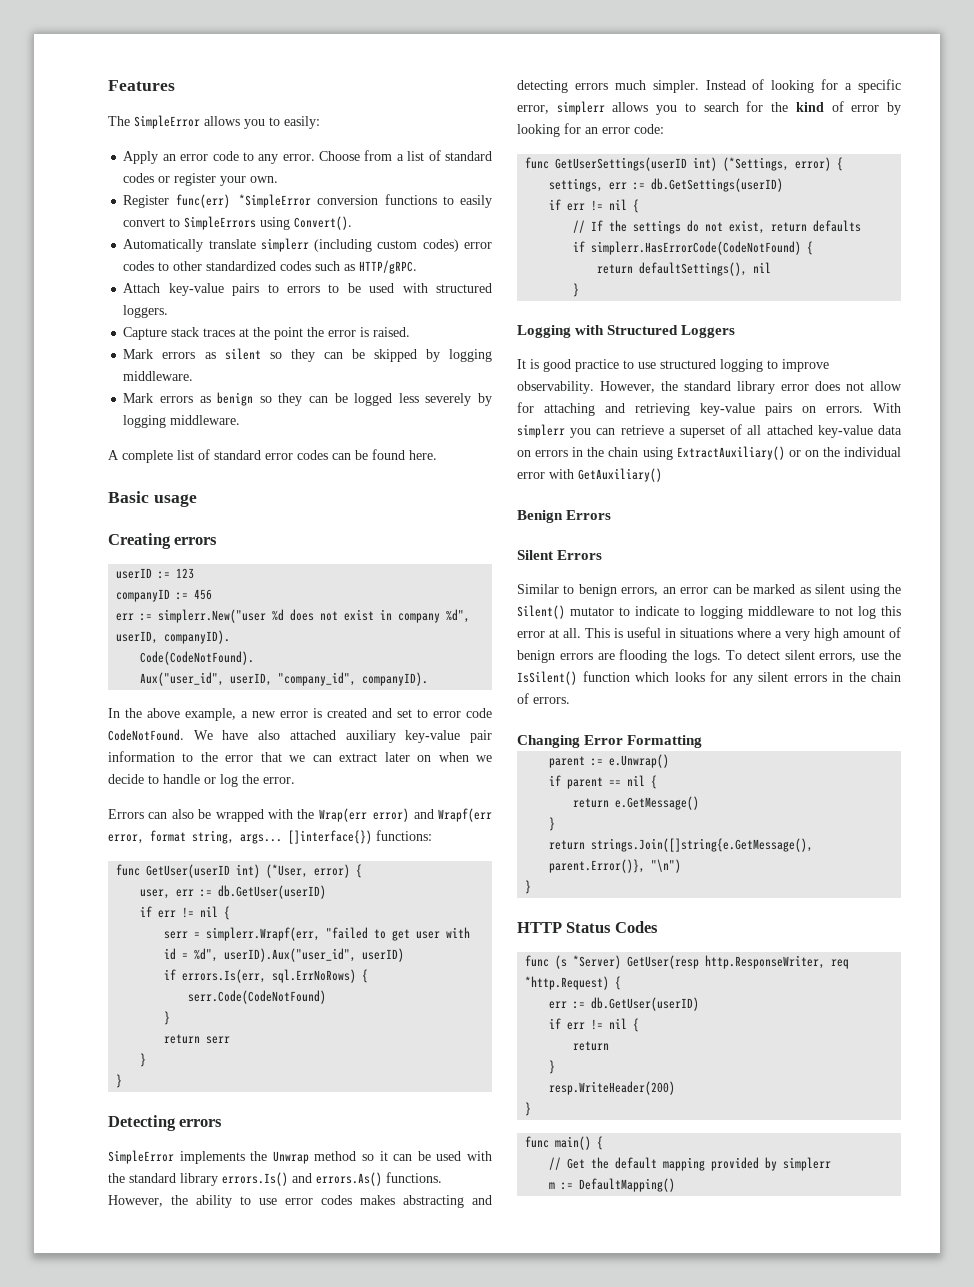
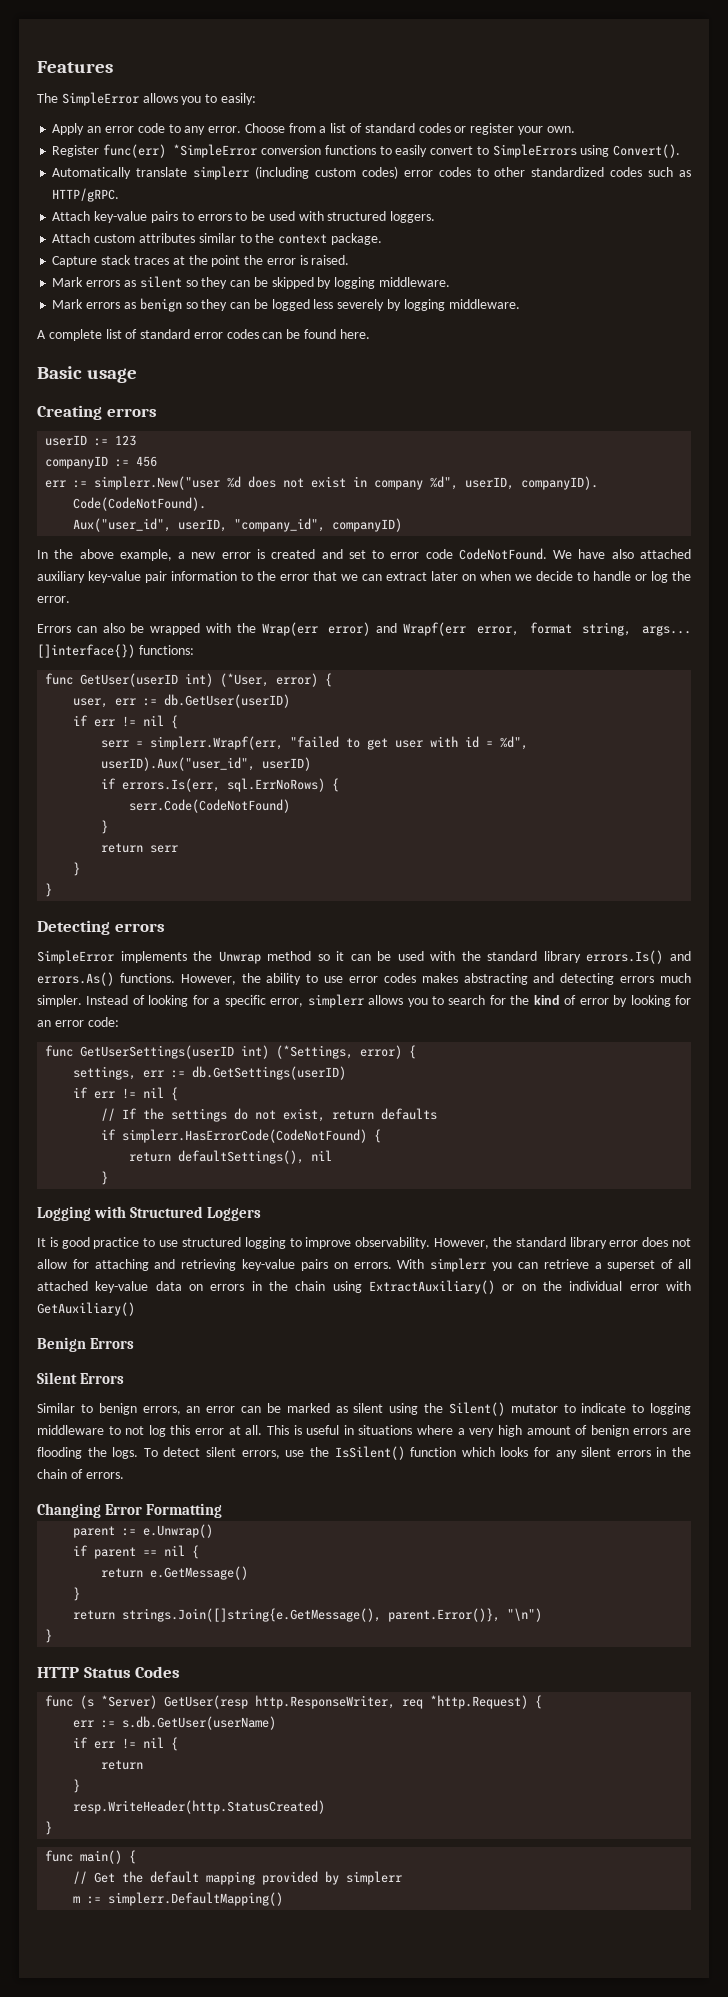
+ Attach custom attributes similar to the context package.
- Aux("user_id", userID, "company_id", companyID).
+ Aux("user_id", userID, "company_id", companyID)
  func (s *Server) GetUser(resp http.ResponseWriter, req *http.Request) {
- err := db.GetUser(userID)
+ err := s.db.GetUser(userName)
- resp.WriteHeader(200)
+ resp.WriteHeader(http.StatusCreated)
- m := DefaultMapping()
+ m := simplerr.DefaultMapping()

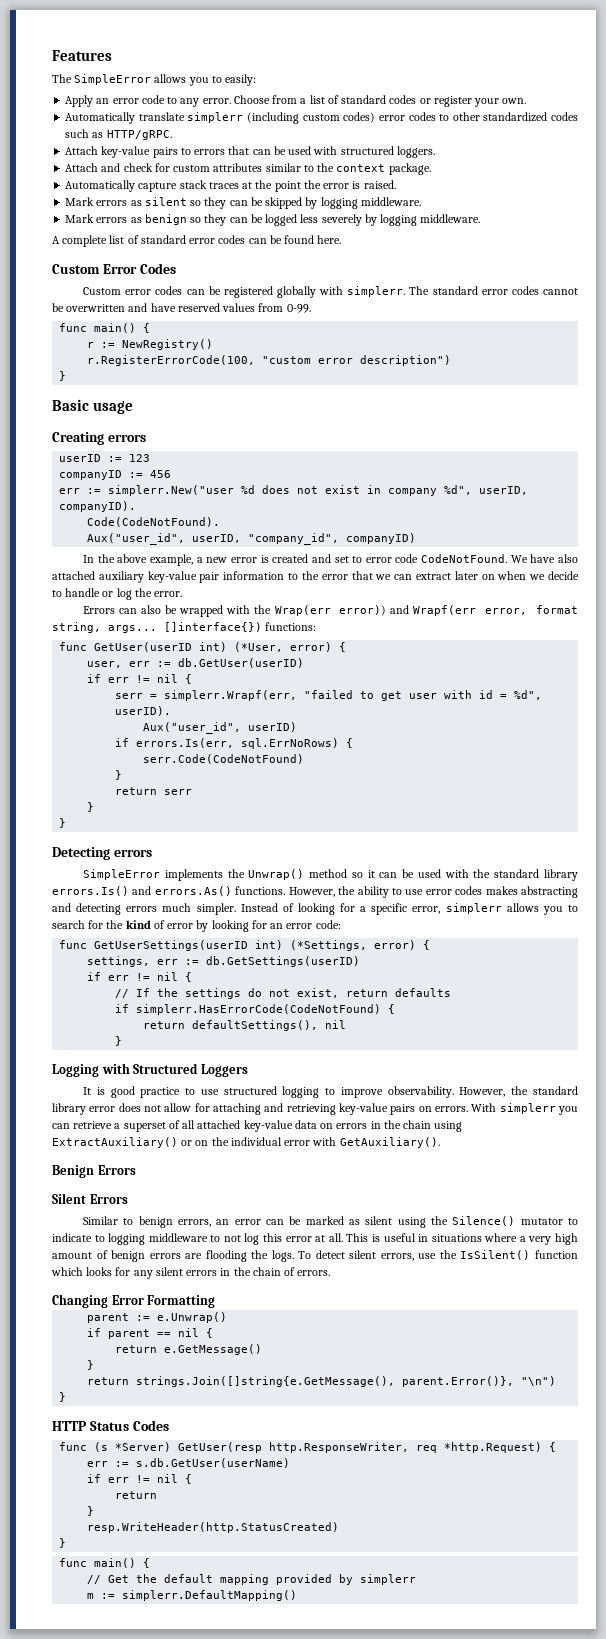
- Register func(err) *SimpleError conversion functions to easily convert to SimpleErrors using Convert().
- Attach key-value pairs to errors to be used with structured loggers.
+ Attach key-value pairs to errors that can be used with structured loggers.
- Attach custom attributes similar to the context package.
+ Attach and check for custom attributes similar to the context package.
- Capture stack traces at the point the error is raised.
+ Automatically capture stack traces at the point the error is raised.
+ Custom Error Codes
+ Custom error codes can be registered globally with simplerr. The standard error codes cannot be overwritten and have reserved values from 0-99.
+ func main() {
+ r := NewRegistry()
+ r.RegisterErrorCode(100, "custom error description")
+ }
- Errors can also be wrapped with the Wrap(err error) and Wrapf(err error, format string, args...
+ Errors can also be wrapped with the Wrap(err error)) and Wrapf(err error, format string, args...
- serr = simplerr.Wrapf(err, "failed to get user with id = %d", userID).Aux("user_id", userID)
+ serr = simplerr.Wrapf(err, "failed to get user with id = %d", userID).
+ Aux("user_id", userID)
- SimpleError implements the Unwrap method so it can be used with the standard library errors.Is() and errors.As() functions.
+ SimpleError implements the Unwrap() method so it can be used with the standard library errors.Is() and errors.As() functions.
- With simplerr you can retrieve a superset of all attached key-value data on errors in the chain using ExtractAuxiliary() or on the individual error with GetAuxiliary()
+ With simplerr you can retrieve a superset of all attached key-value data on errors in the chain using ExtractAuxiliary() or on the individual error with GetAuxiliary().
- Similar to benign errors, an error can be marked as silent using the Silent() mutator to indicate to logging middleware to not log this error at all.
+ Similar to benign errors, an error can be marked as silent using the Silence() mutator to indicate to logging middleware to not log this error at all.

